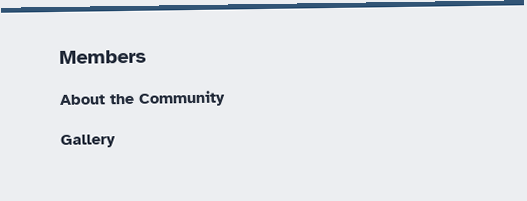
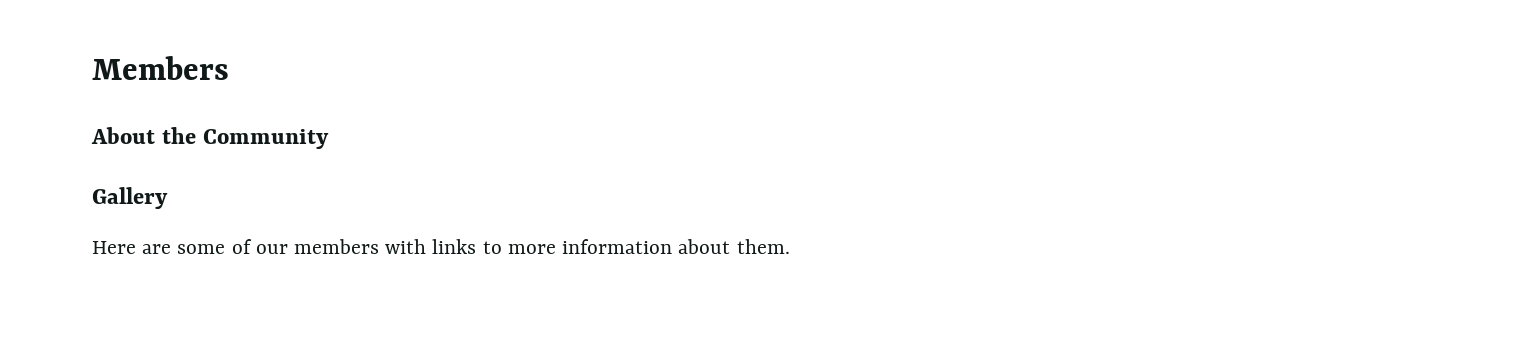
+ Here are some of our members with links to more information about them.

